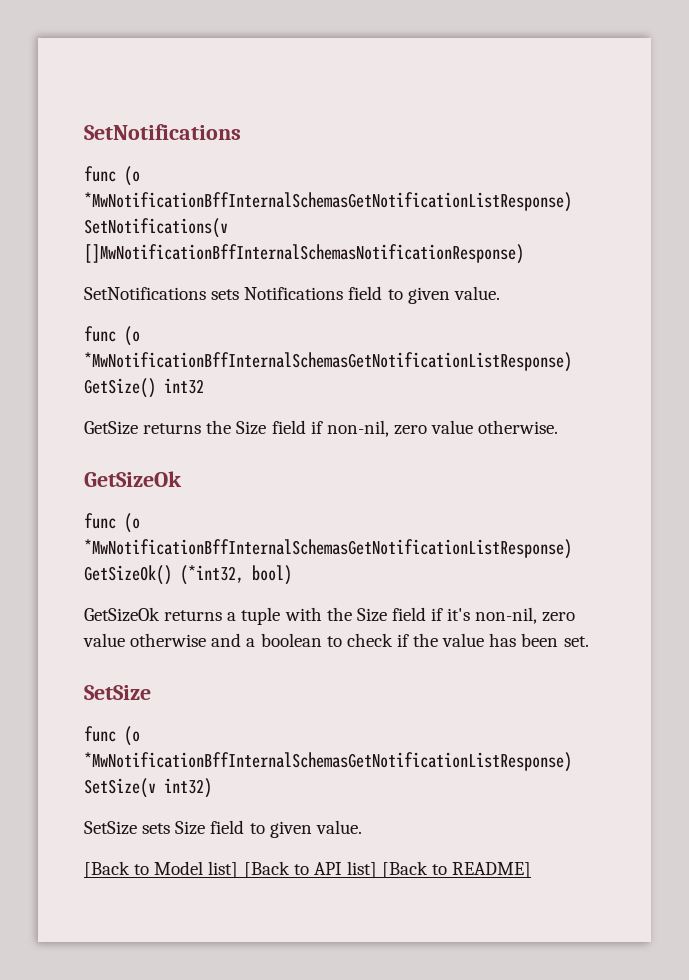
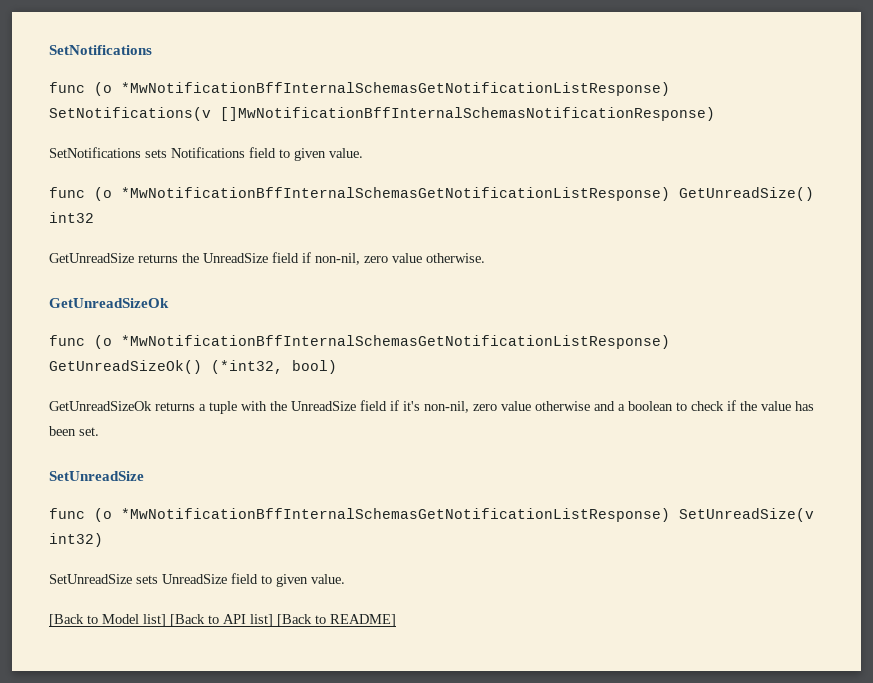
- func (o *MwNotificationBffInternalSchemasGetNotificationListResponse) GetSize() int32
+ func (o *MwNotificationBffInternalSchemasGetNotificationListResponse) GetUnreadSize() int32
- GetSize returns the Size field if non-nil, zero value otherwise.
- GetSizeOk
- func (o *MwNotificationBffInternalSchemasGetNotificationListResponse) GetSizeOk() (*int32, bool)
+ GetUnreadSize returns the UnreadSize field if non-nil, zero value otherwise.
+ GetUnreadSizeOk
+ func (o *MwNotificationBffInternalSchemasGetNotificationListResponse) GetUnreadSizeOk() (*int32, bool)
- GetSizeOk returns a tuple with the Size field if it's non-nil, zero value otherwise and a boolean to check if the value has been set.
- SetSize
- func (o *MwNotificationBffInternalSchemasGetNotificationListResponse) SetSize(v int32)
+ GetUnreadSizeOk returns a tuple with the UnreadSize field if it's non-nil, zero value otherwise and a boolean to check if the value has been set.
+ SetUnreadSize
+ func (o *MwNotificationBffInternalSchemasGetNotificationListResponse) SetUnreadSize(v int32)
- SetSize sets Size field to given value.
+ SetUnreadSize sets UnreadSize field to given value.

